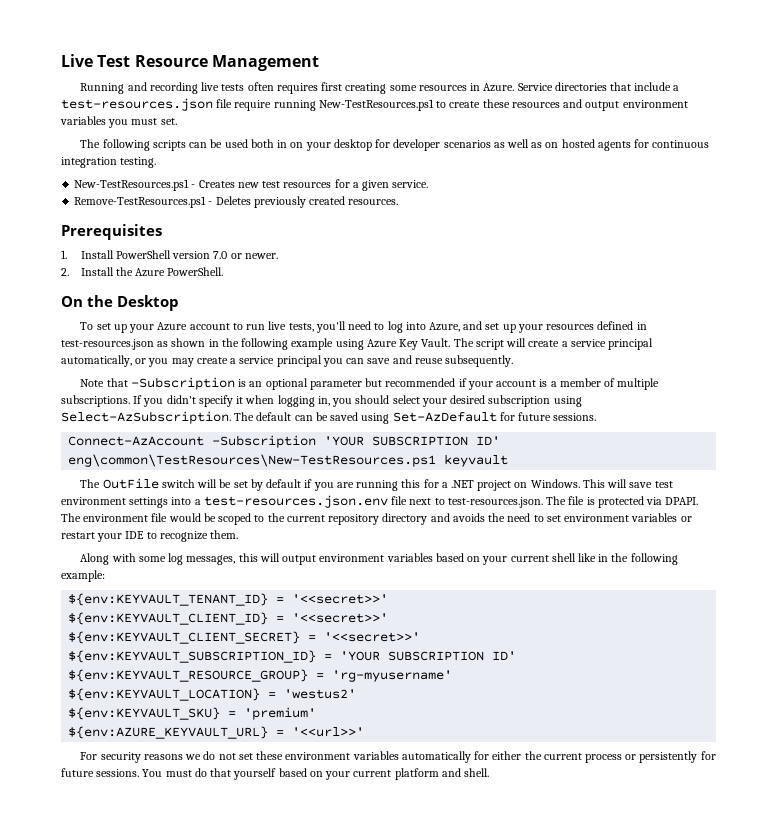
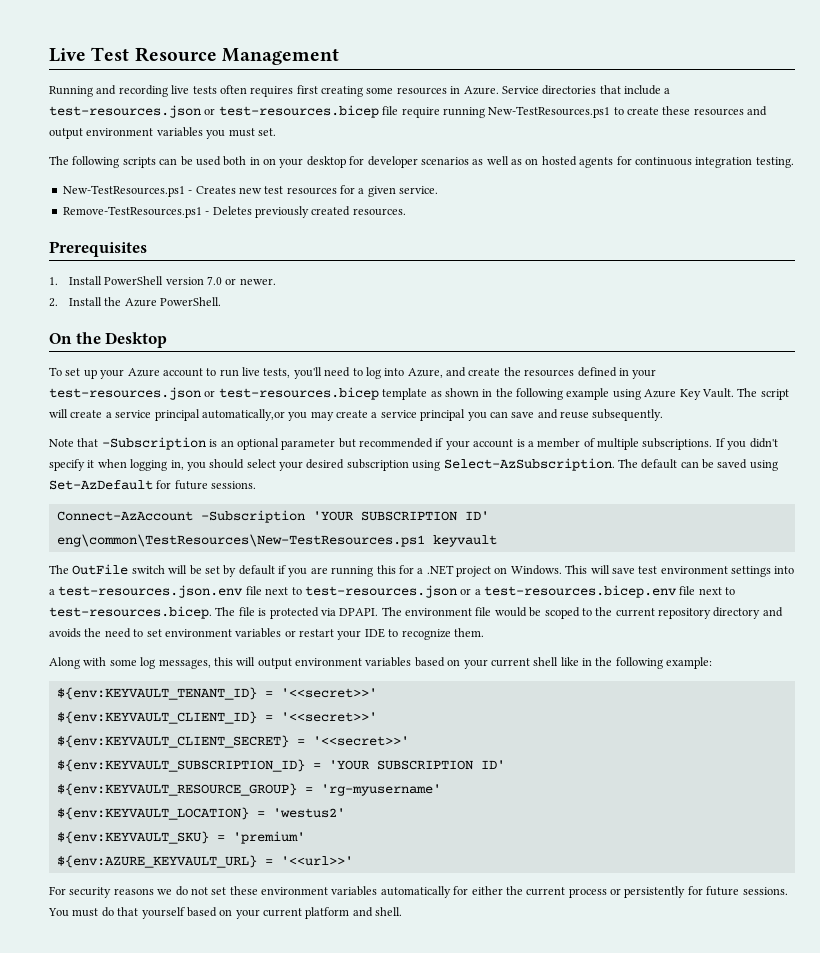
- Service directories that include a test-resources.json file require running New-TestResources.ps1 to create these resources and output environment variables you must set.
+ Service directories that include a test-resources.json or test-resources.bicep file require running New-TestResources.ps1 to create these resources and output environment variables you must set.
- To set up your Azure account to run live tests, you'll need to log into Azure, and set up your resources defined in test-resources.json as shown in the following example using Azure Key Vault.
+ To set up your Azure account to run live tests, you'll need to log into Azure, and create the resources defined in your test-resources.json or test-resources.bicep template as shown in the following example using Azure Key Vault.
- The script will create a service principal automatically, or you may create a service principal you can save and reuse subsequently.
+ The script will create a service principal automatically,or you may create a service principal you can save and reuse subsequently.
- This will save test environment settings into a test-resources.json.env file next to test-resources.json. The file is protected via DPAPI.
+ This will save test environment settings into a test-resources.json.env file next to test-resources.json or a test-resources.bicep.env file next to test-resources.bicep. The file is protected via DPAPI.

